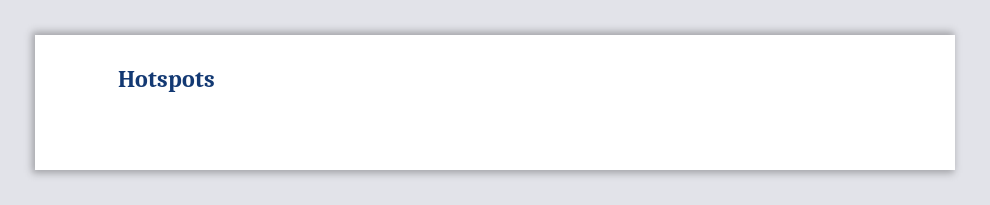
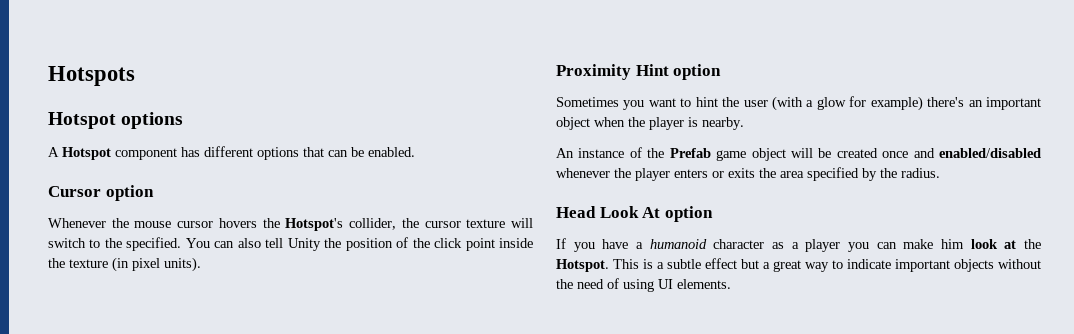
+ Hotspot options
+ A Hotspot component has different options that can be enabled.
+ Cursor option
+ Whenever the mouse cursor hovers the Hotspot's collider, the cursor texture will switch to the specified. You can also tell Unity the position of the click point inside the texture (in pixel units).
+ Proximity Hint option
+ Sometimes you want to hint the user (with a glow for example) there's an important object when the player is nearby.
+ An instance of the Prefab game object will be created once and enabled/disabled whenever the player enters or exits the area specified by the radius.
+ Head Look At option
+ If you have a humanoid character as a player you can make him look at the Hotspot. This is a subtle effect but a great way to indicate important objects without the need of using UI elements.

